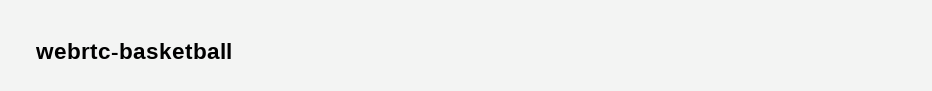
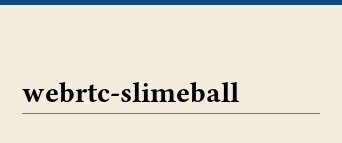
- webrtc-basketball
+ webrtc-slimeball

